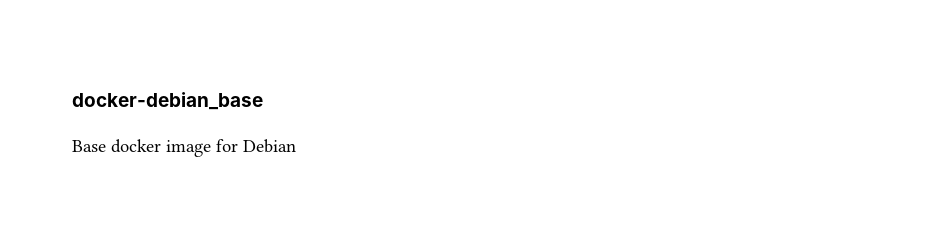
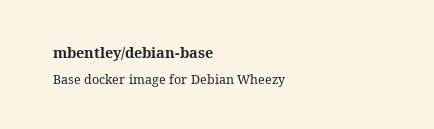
- docker-debian_base
+ mbentley/debian-base
- Base docker image for Debian
+ Base docker image for Debian Wheezy

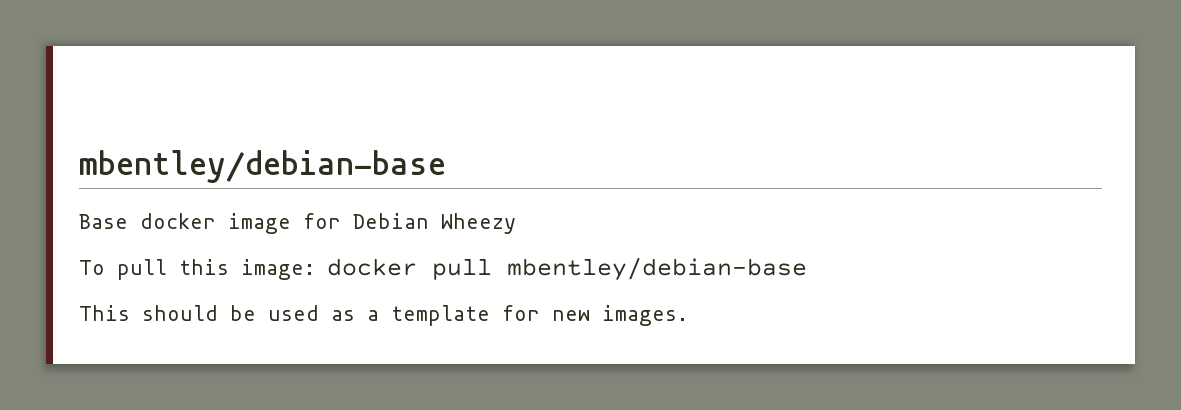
+ To pull this image: docker pull mbentley/debian-base
+ This should be used as a template for new images.

